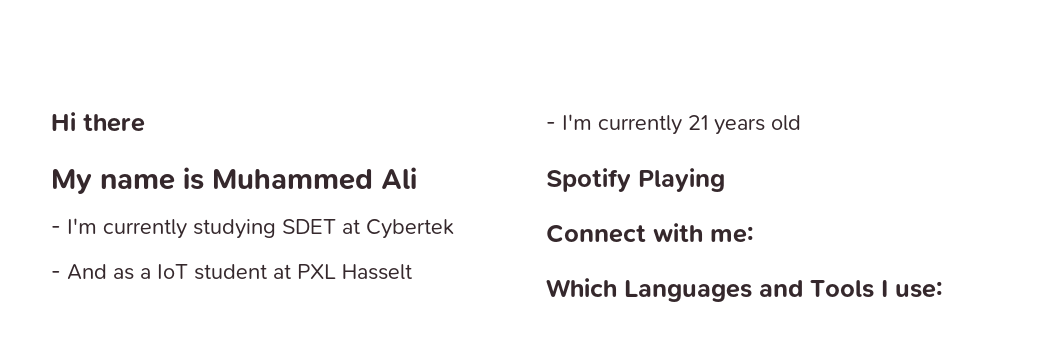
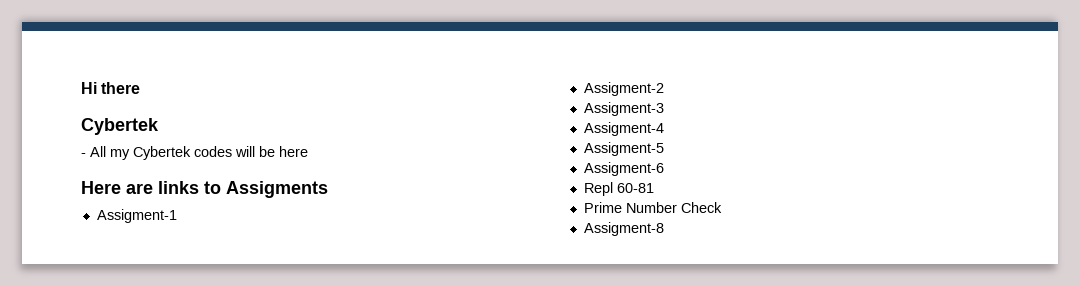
  Hi there
- My name is Muhammed Ali
- - I'm currently studying SDET at Cybertek
- - And as a IoT student at PXL Hasselt
- - I'm currently 21 years old
- Spotify Playing
- Connect with me:
- Which Languages and Tools I use:
+ Cybertek
+ - All my Cybertek codes will be here
+ Here are links to Assigments
+ Assigment-1
+ Assigment-2
+ Assigment-3
+ Assigment-4
+ Assigment-5
+ Assigment-6
+ Repl 60-81
+ Prime Number Check
+ Assigment-8

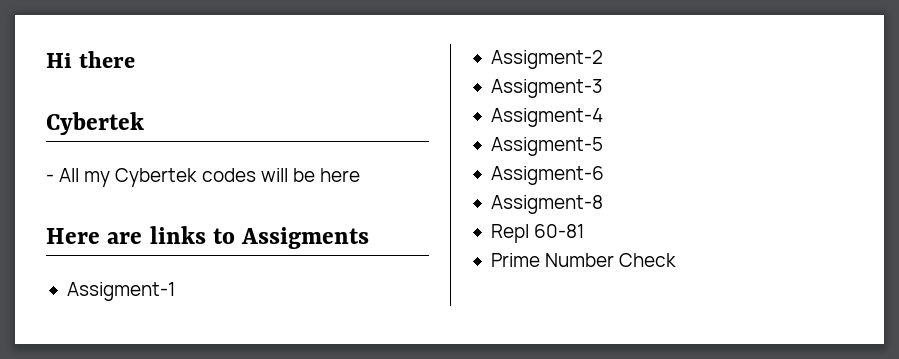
+ Assigment-8
- Assigment-8

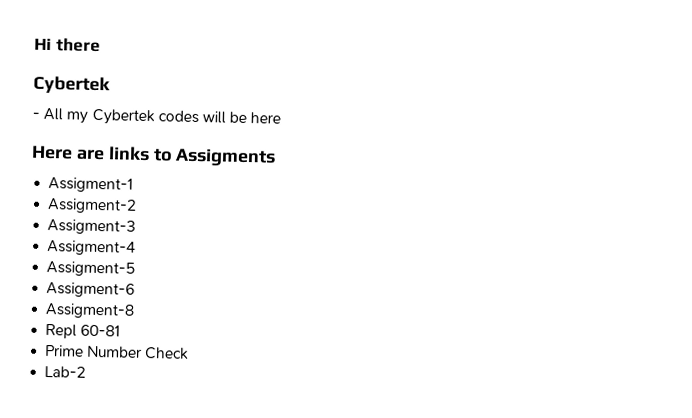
+ Lab-2

